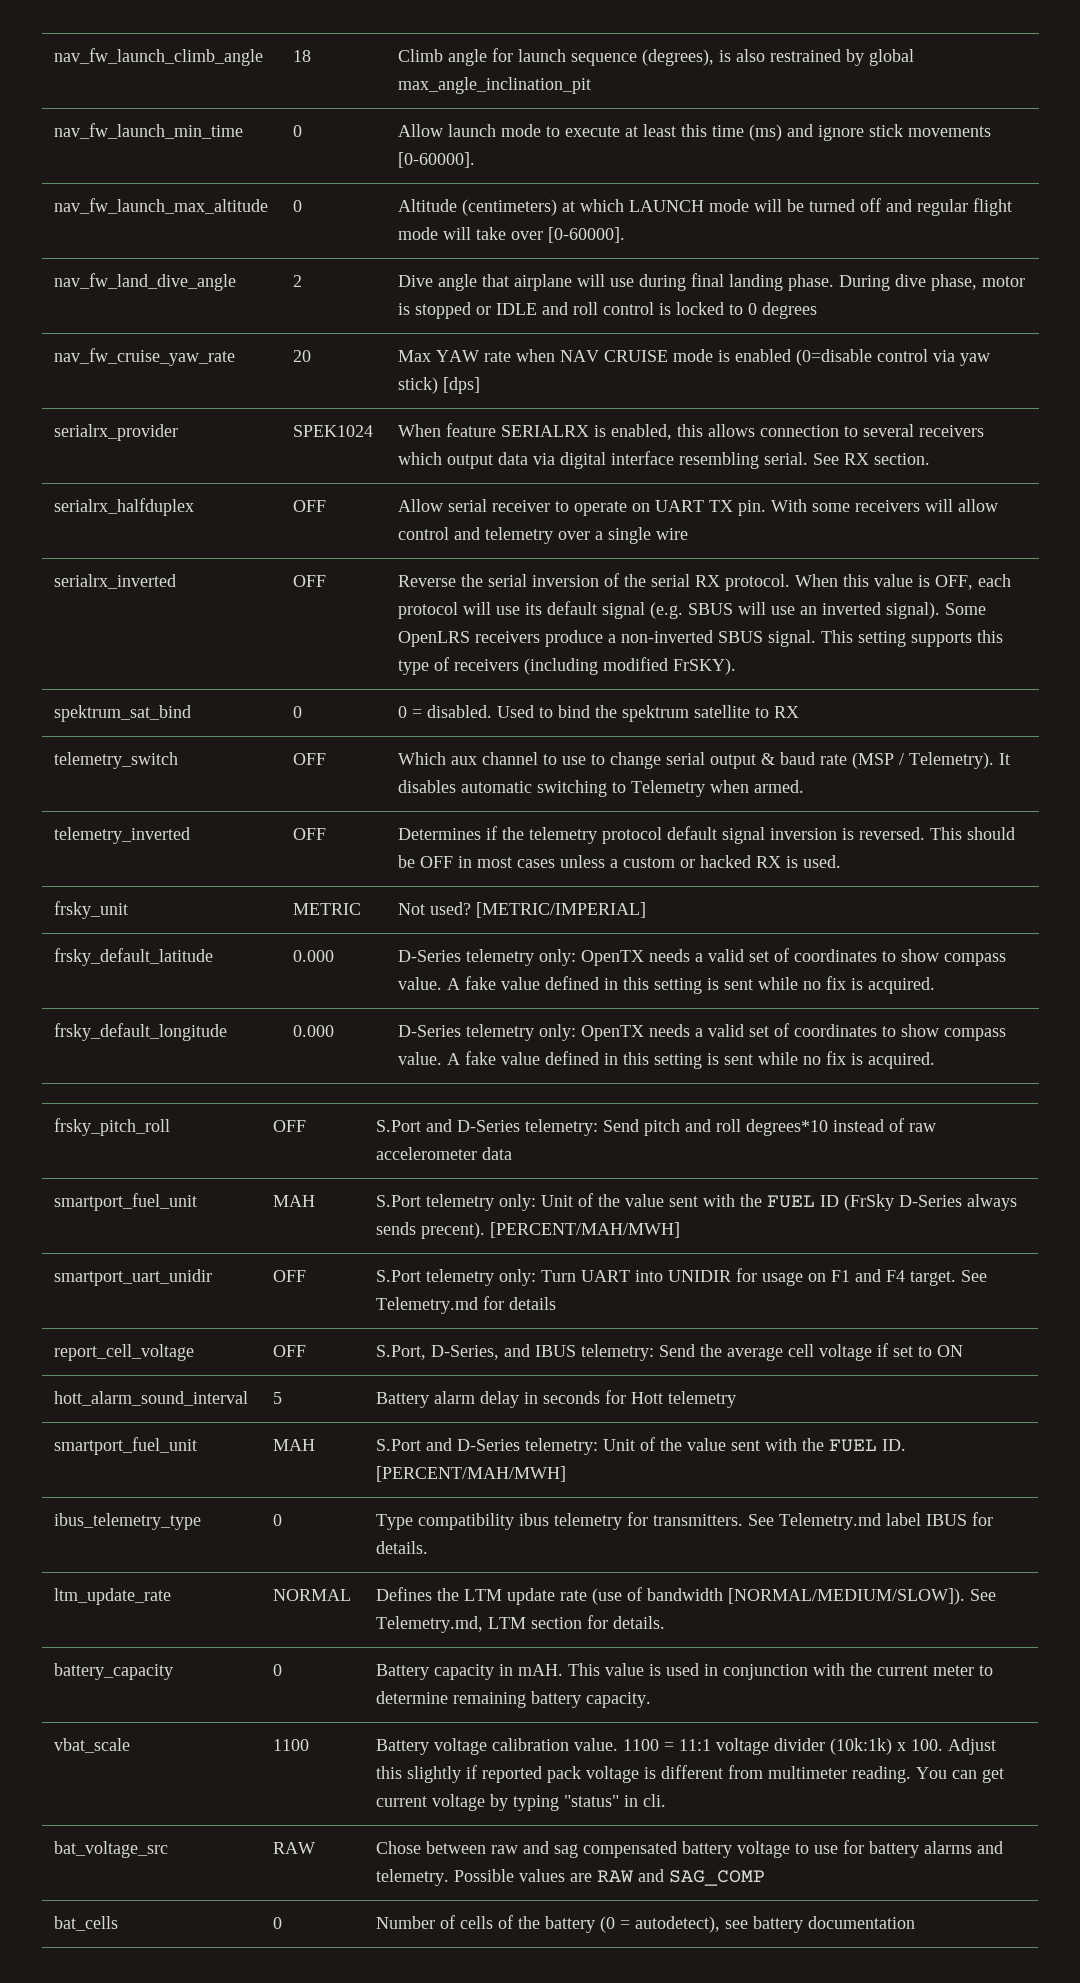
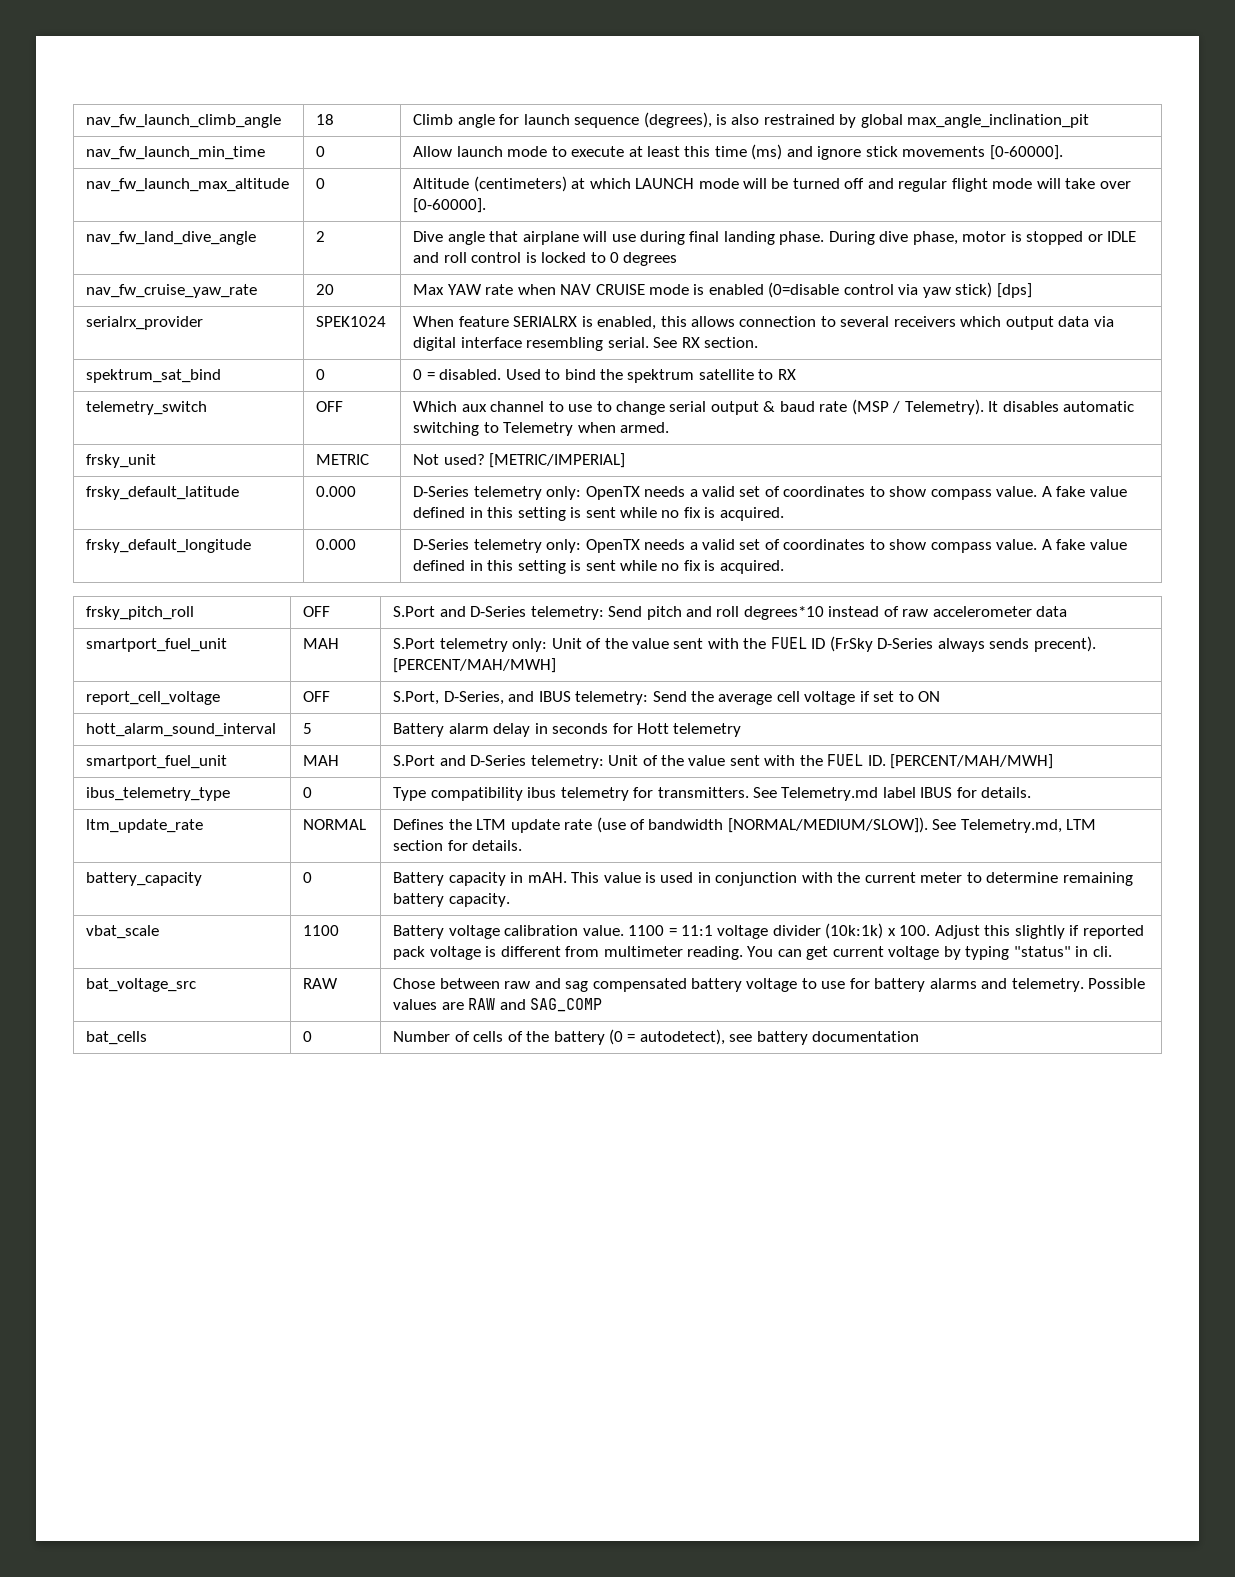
- serialrx_halfduplex | OFF | Allow serial receiver to operate on UART TX pin. With some receivers will allow control and telemetry over a single wire
- serialrx_inverted | OFF | Reverse the serial inversion of the serial RX protocol. When this value is OFF, each protocol will use its default signal (e.g. SBUS will use an inverted signal). Some OpenLRS receivers produce a non-inverted SBUS signal. This setting supports this type of receivers (including modified FrSKY).
- telemetry_inverted | OFF | Determines if the telemetry protocol default signal inversion is reversed. This should be OFF in most cases unless a custom or hacked RX is used.
- smartport_uart_unidir | OFF | S.Port telemetry only: Turn UART into UNIDIR for usage on F1 and F4 target. See Telemetry.md for details

